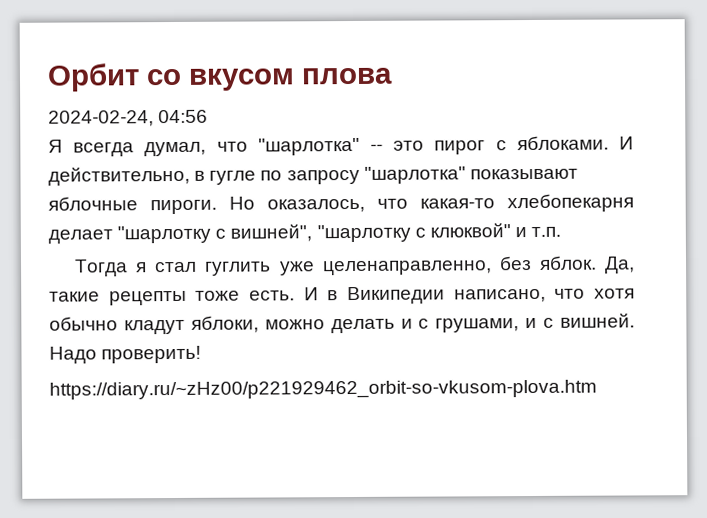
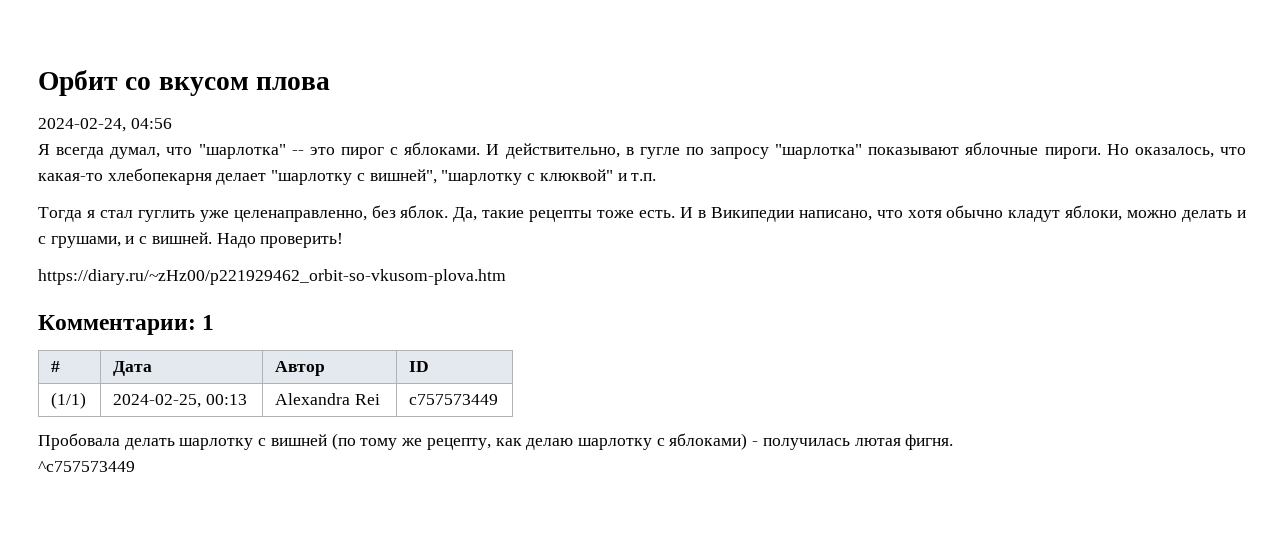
+ Комментарии: 1
+ # | Дата | Автор | ID
+ (1/1) | 2024-02-25, 00:13 | Alexandra Rei | c757573449
+ Пробовала делать шарлотку с вишней (по тому же рецепту, как делаю шарлотку с яблоками) - получилась лютая фигня.
+ ^c757573449

